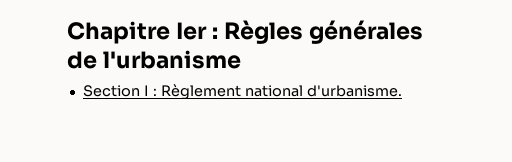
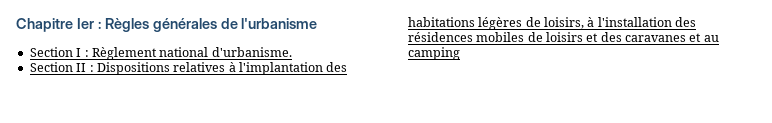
+ Section II : Dispositions relatives à l'implantation des habitations légères de loisirs, à l'installation des résidences mobiles de loisirs et des caravanes et au camping

